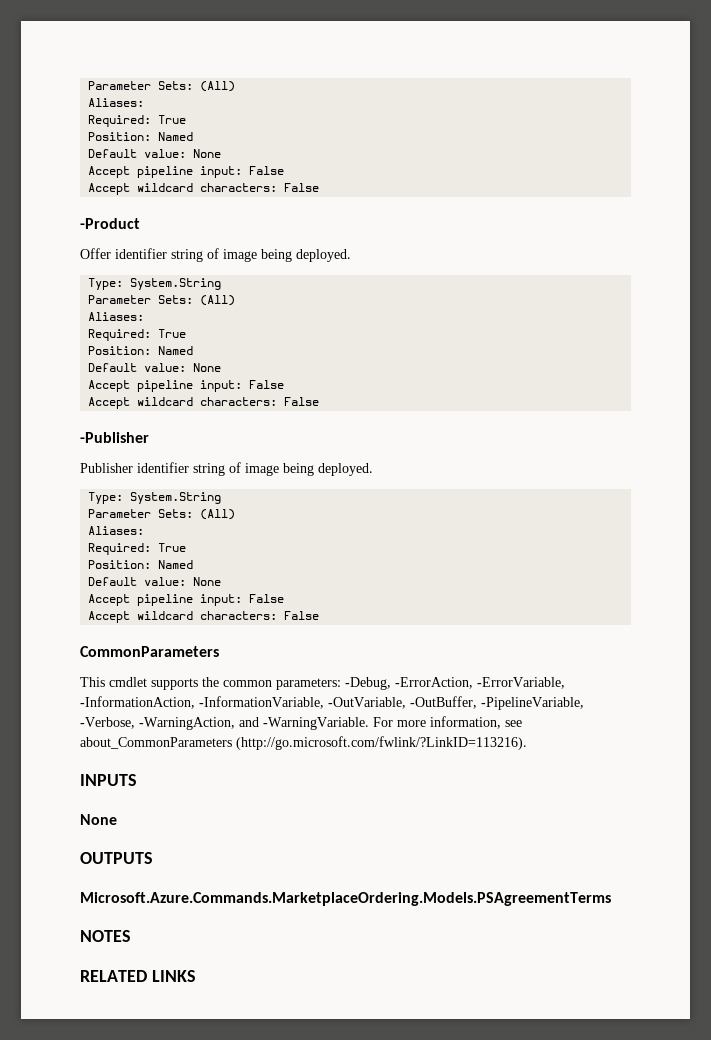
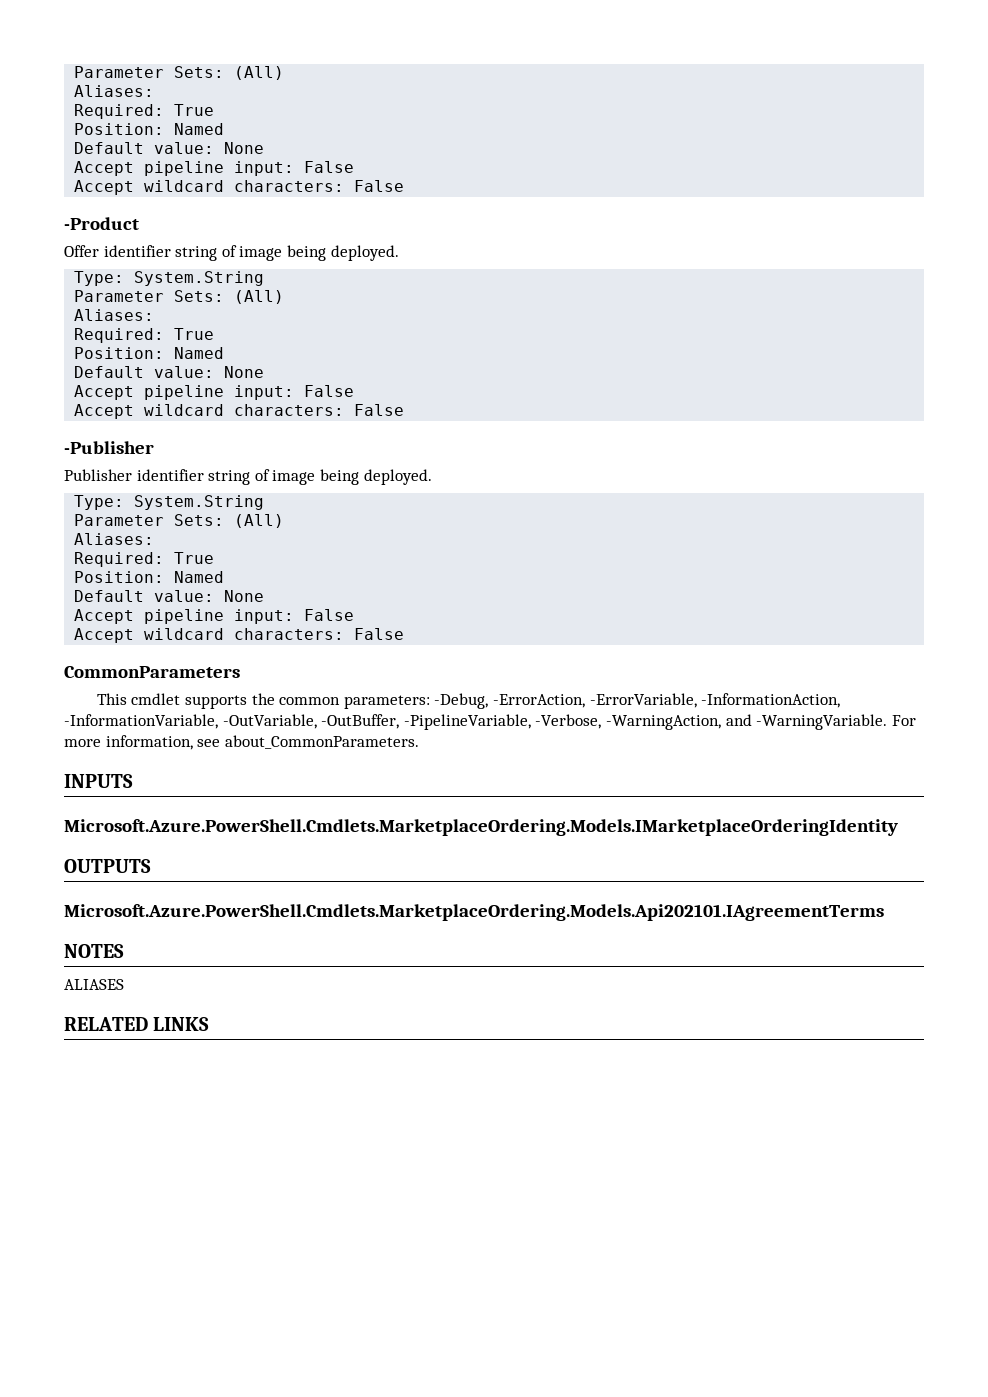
- For more information, see about_CommonParameters (http://go.microsoft.com/fwlink/?LinkID=113216).
+ For more information, see about_CommonParameters.
  INPUTS
- None
+ Microsoft.Azure.PowerShell.Cmdlets.MarketplaceOrdering.Models.IMarketplaceOrderingIdentity
- Microsoft.Azure.Commands.MarketplaceOrdering.Models.PSAgreementTerms
+ Microsoft.Azure.PowerShell.Cmdlets.MarketplaceOrdering.Models.Api202101.IAgreementTerms
+ ALIASES

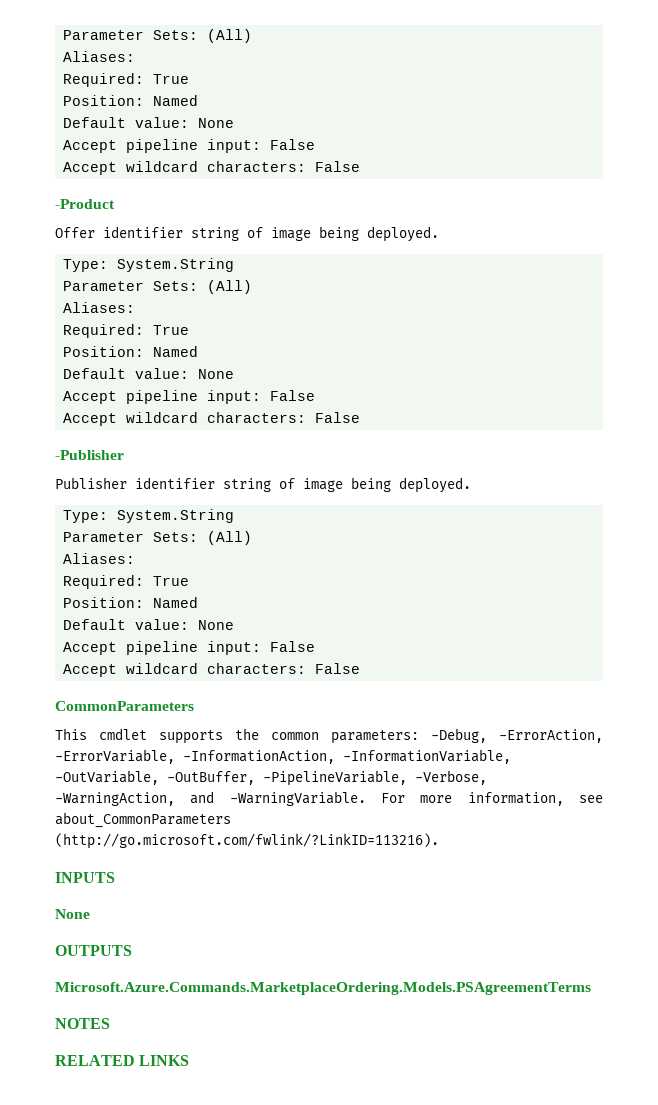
- For more information, see about_CommonParameters.
+ For more information, see about_CommonParameters (http://go.microsoft.com/fwlink/?LinkID=113216).
  INPUTS
- Microsoft.Azure.PowerShell.Cmdlets.MarketplaceOrdering.Models.IMarketplaceOrderingIdentity
+ None
- Microsoft.Azure.PowerShell.Cmdlets.MarketplaceOrdering.Models.Api202101.IAgreementTerms
+ Microsoft.Azure.Commands.MarketplaceOrdering.Models.PSAgreementTerms
- ALIASES

